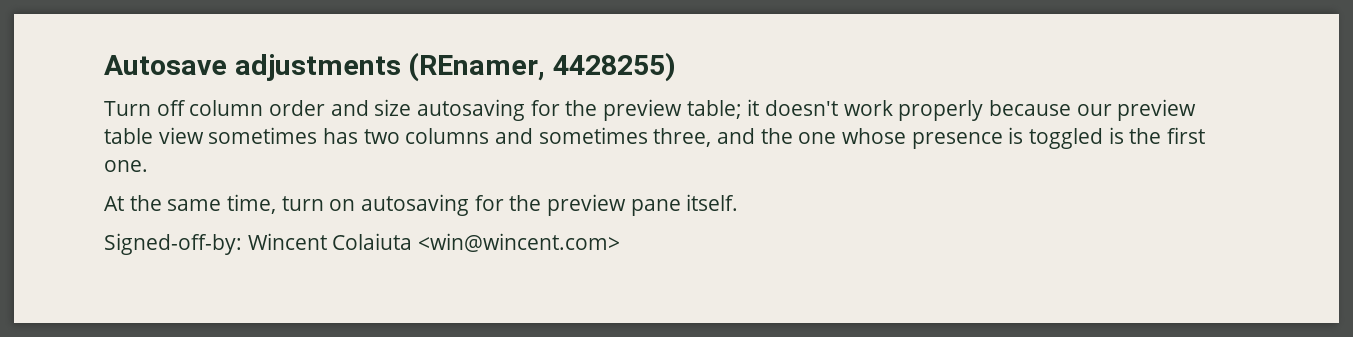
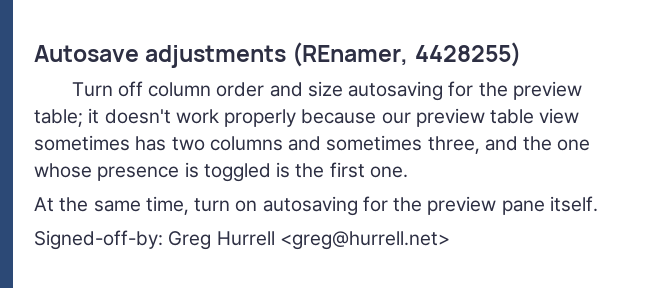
- Signed-off-by: Wincent Colaiuta <win@wincent.com>
+ Signed-off-by: Greg Hurrell <greg@hurrell.net>

